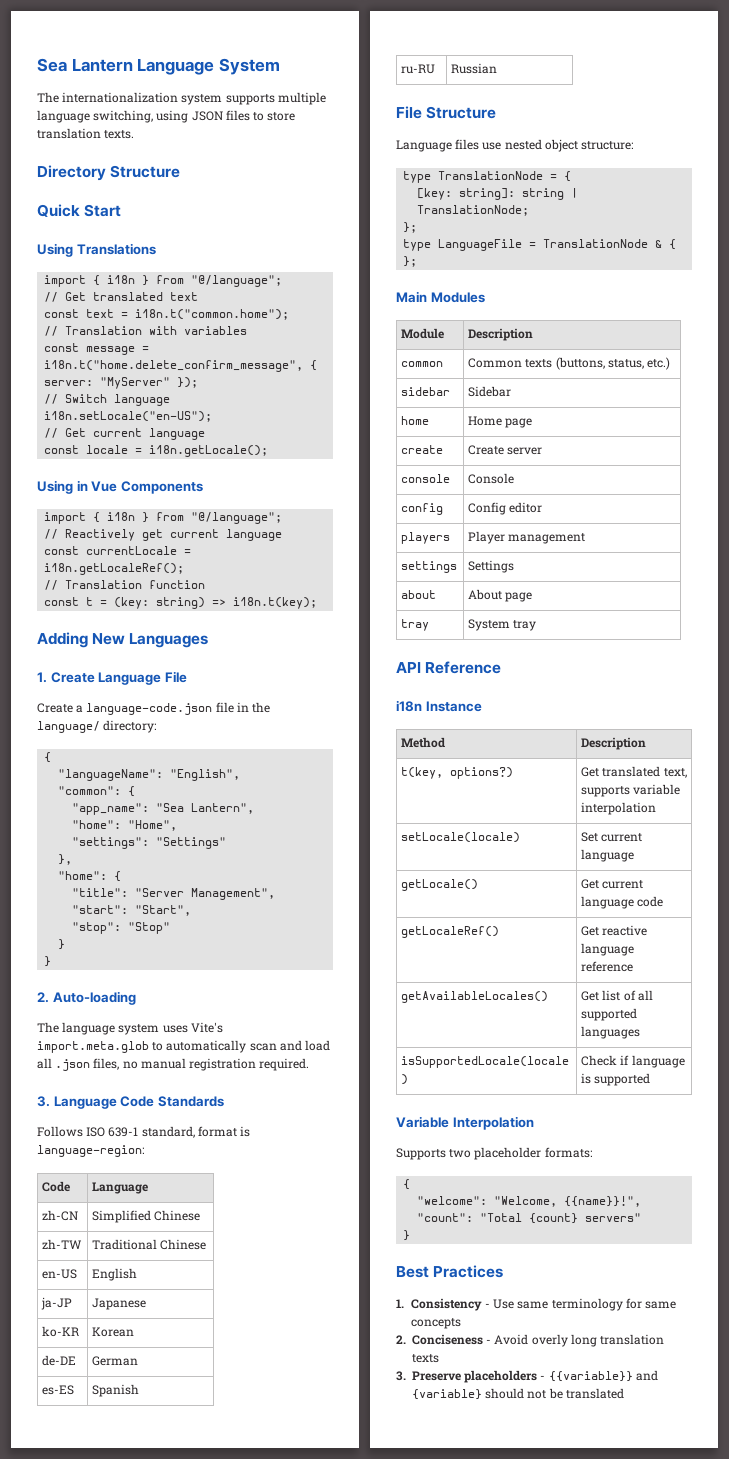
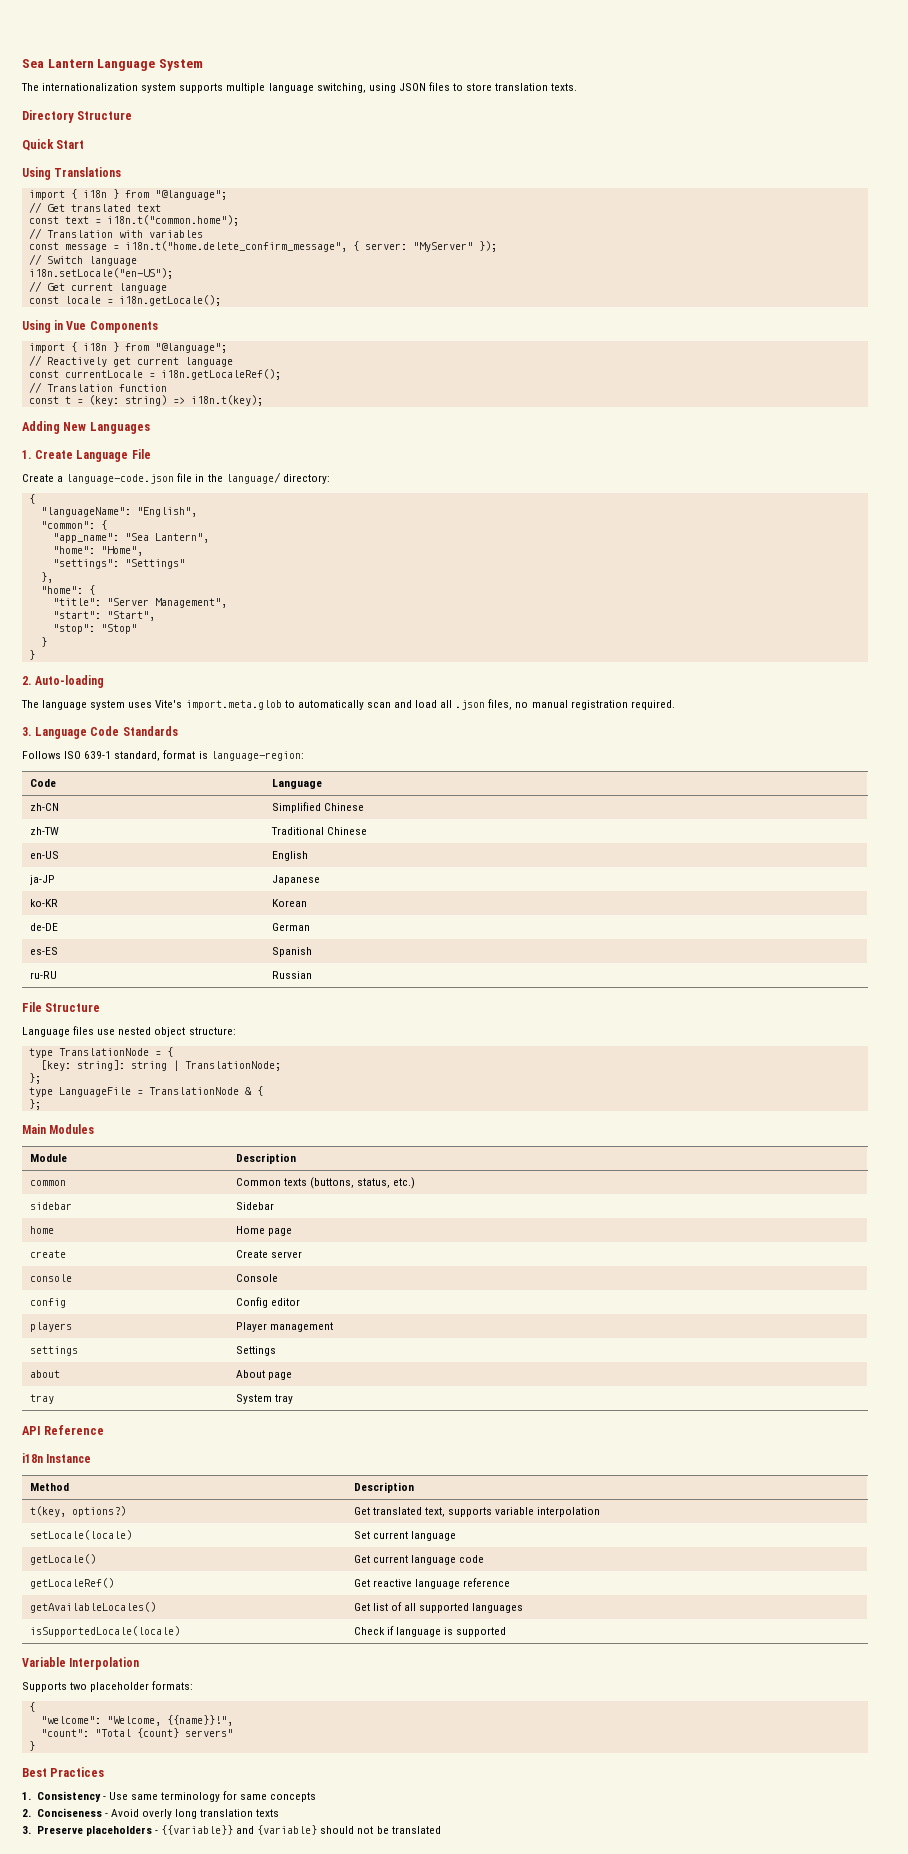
  Using Translations
- import { i18n } from "@/language";
+ import { i18n } from "@language";
  Using in Vue Components
- import { i18n } from "@/language";
+ import { i18n } from "@language";

